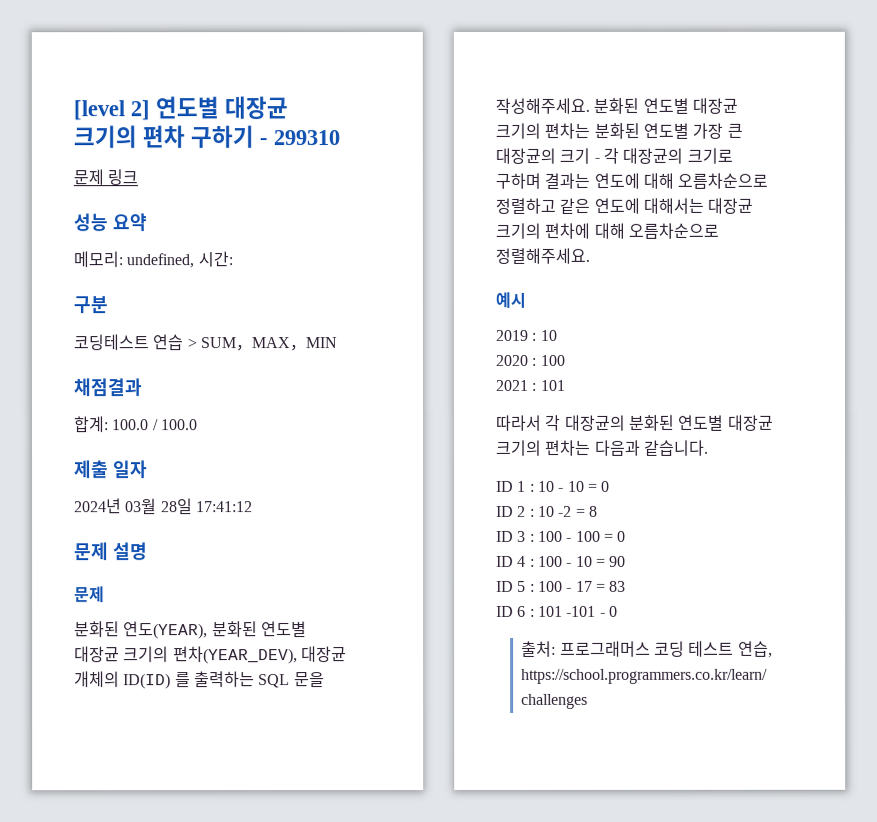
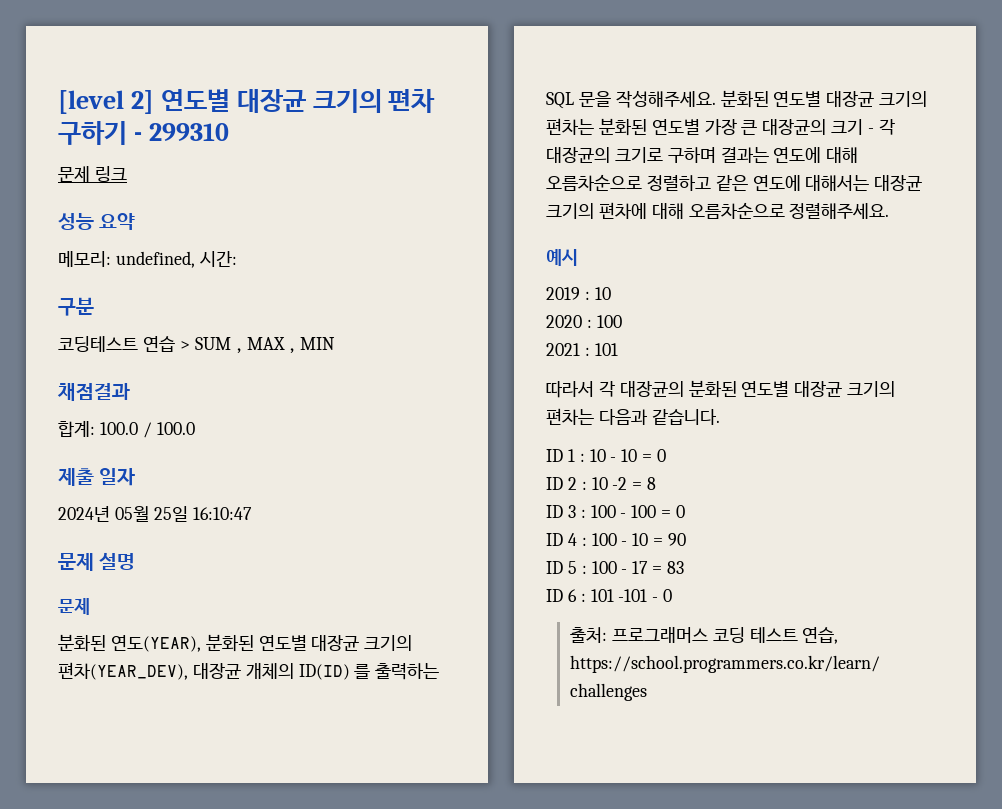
- 2024년 03월 28일 17:41:12
+ 2024년 05월 25일 16:10:47

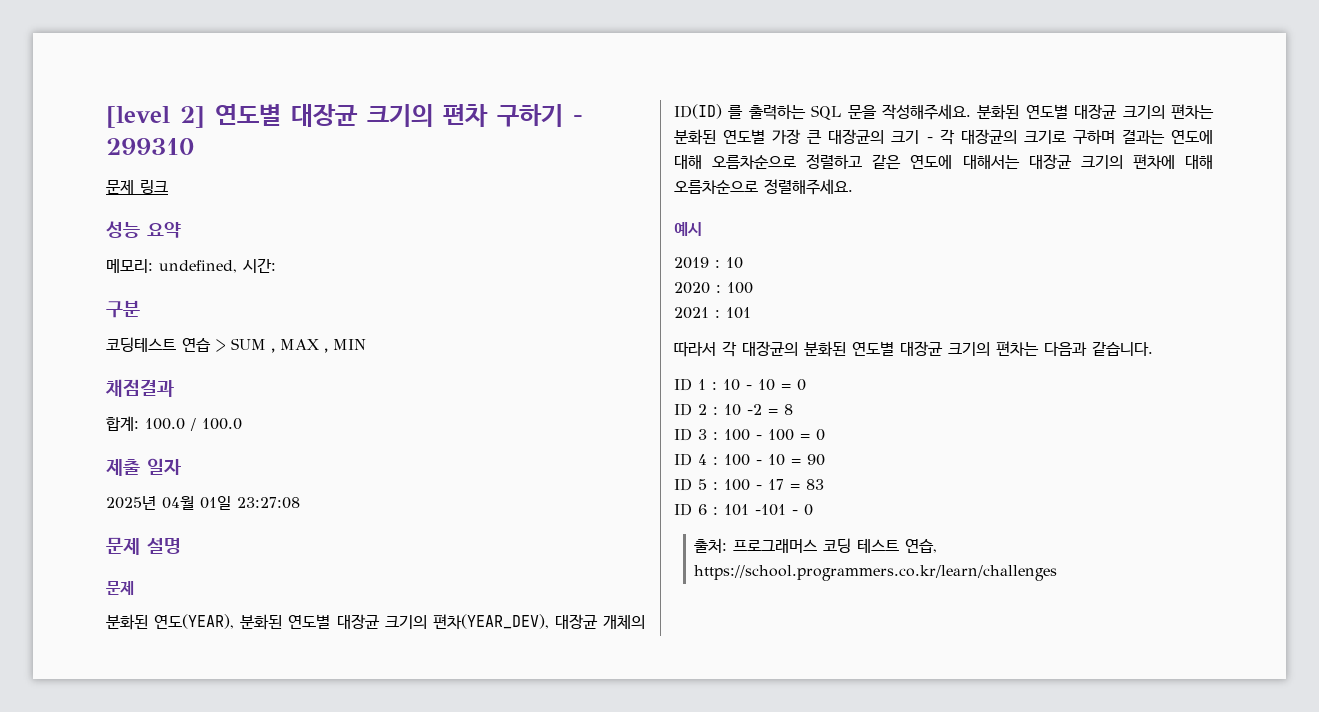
- 2024년 05월 25일 16:10:47
+ 2025년 04월 01일 23:27:08

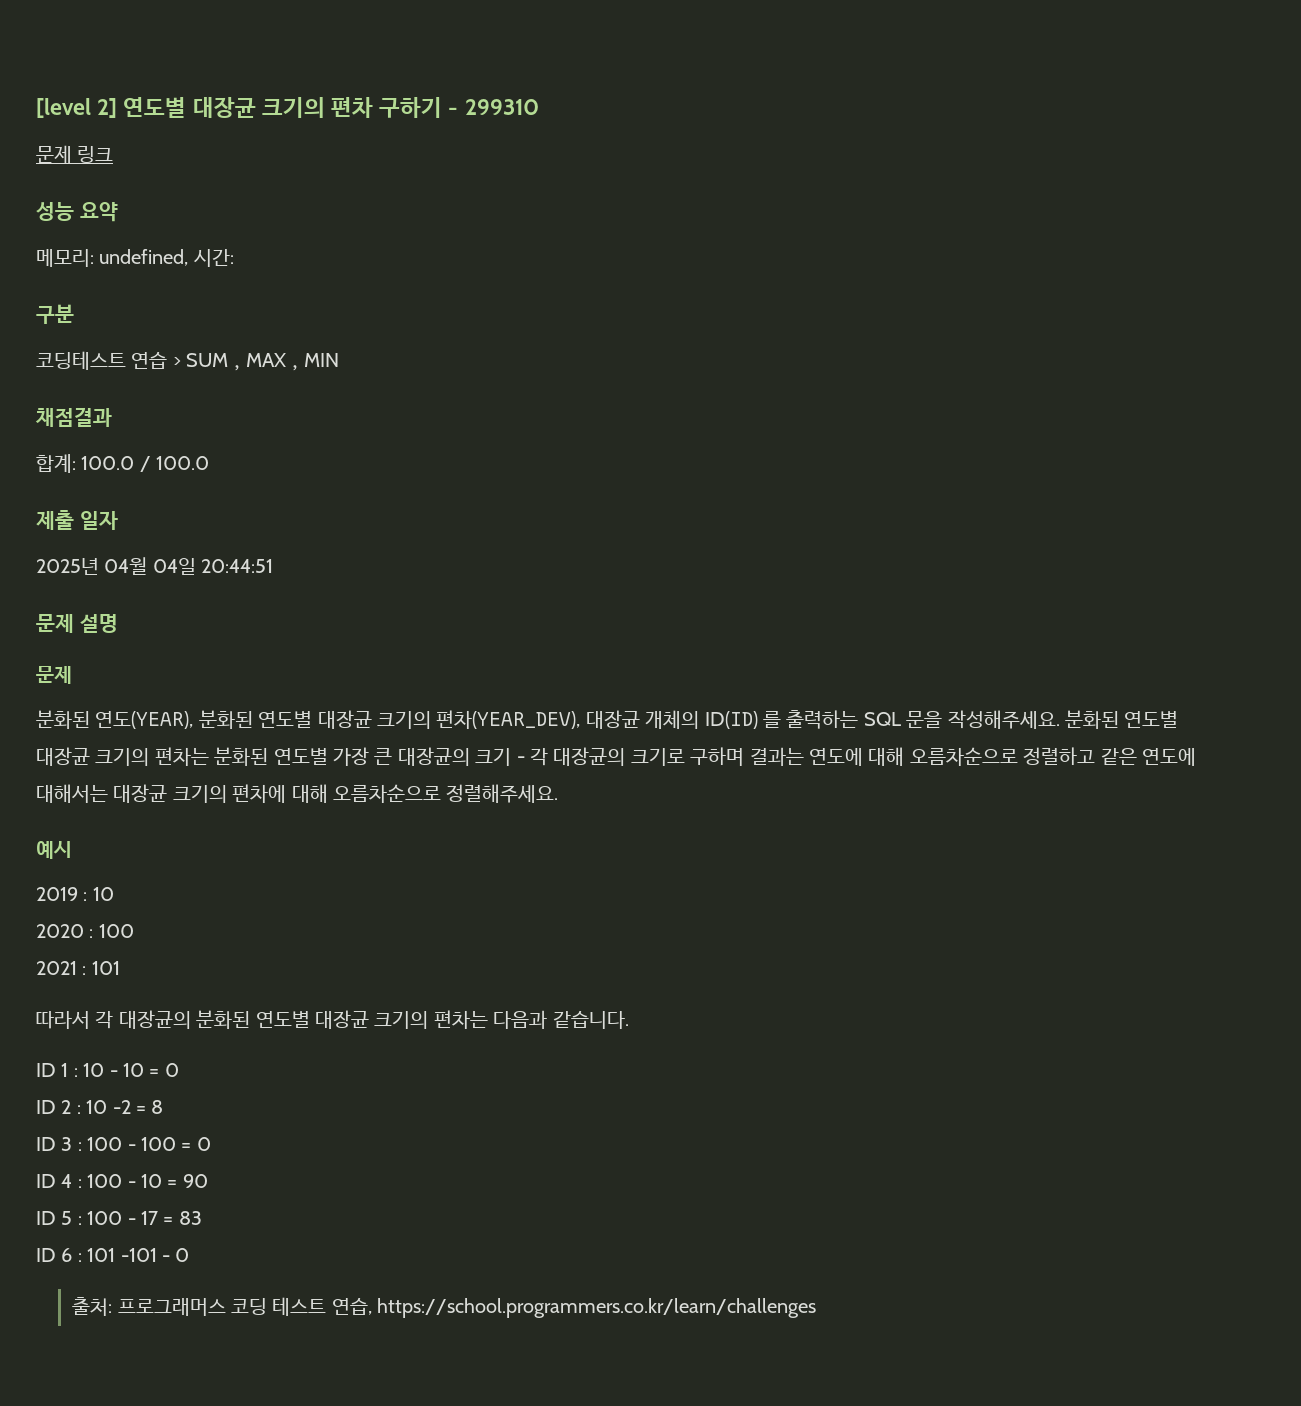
- 2025년 04월 01일 23:27:08
+ 2025년 04월 04일 20:44:51

